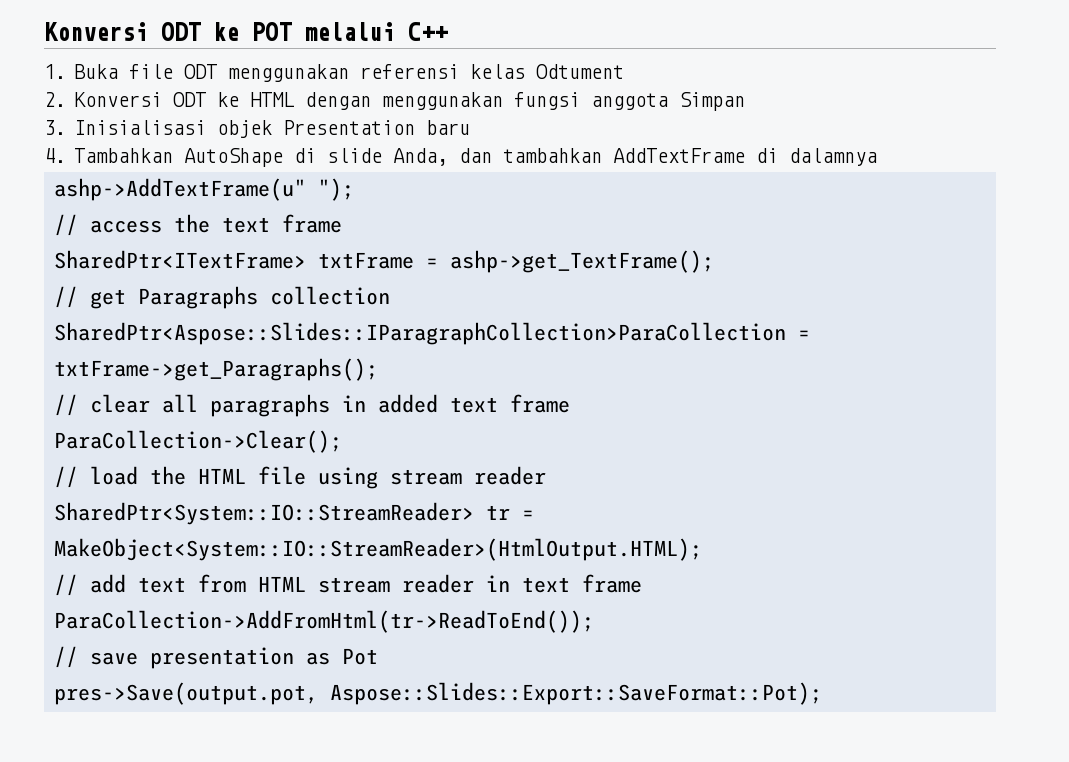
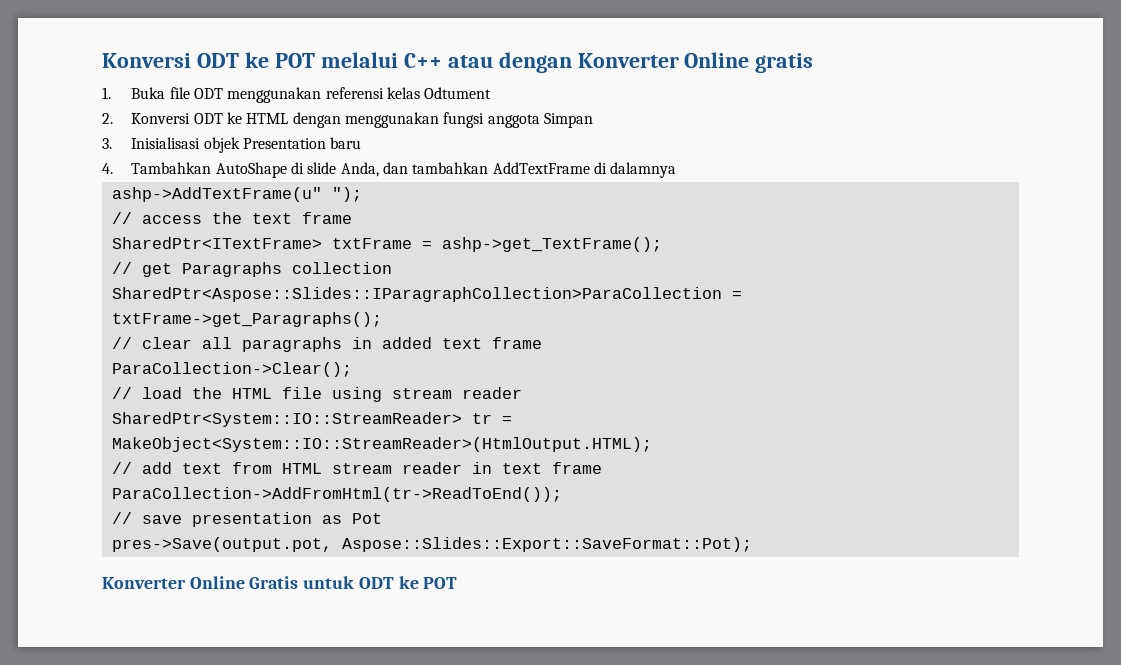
- Konversi ODT ke POT melalui C++
+ Konversi ODT ke POT melalui C++ atau dengan Konverter Online gratis
+ Konverter Online Gratis untuk ODT ke POT

